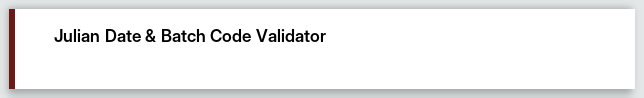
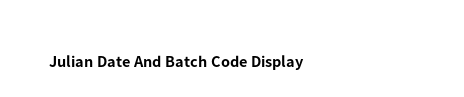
- Julian Date & Batch Code Validator
+ Julian Date And Batch Code Display

